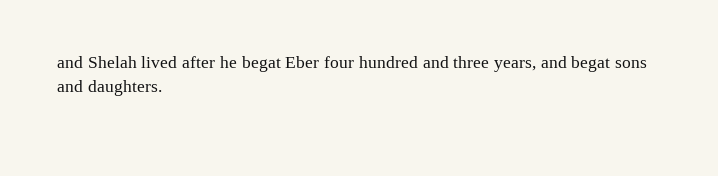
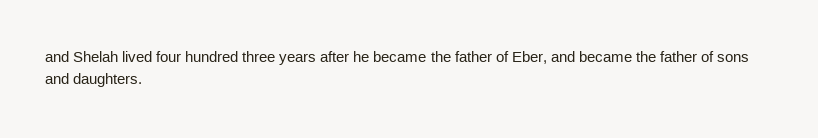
- and Shelah lived after he begat Eber four hundred and three years, and begat sons and daughters.
+ and Shelah lived four hundred three years after he became the father of Eber, and became the father of sons and daughters.

